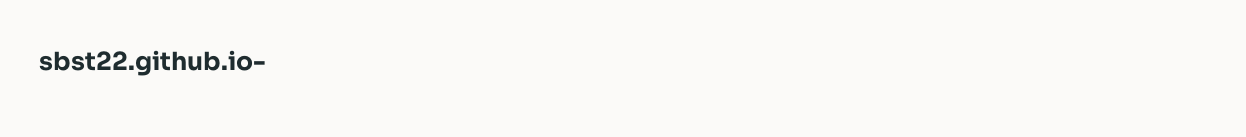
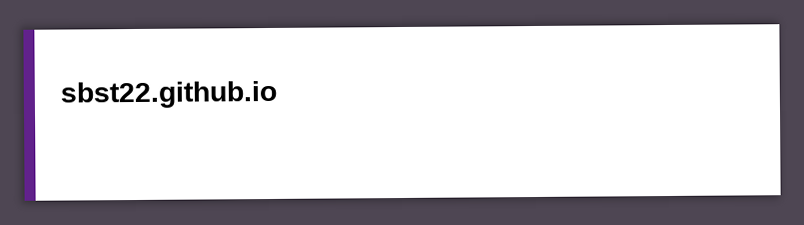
- sbst22.github.io-
+ sbst22.github.io

